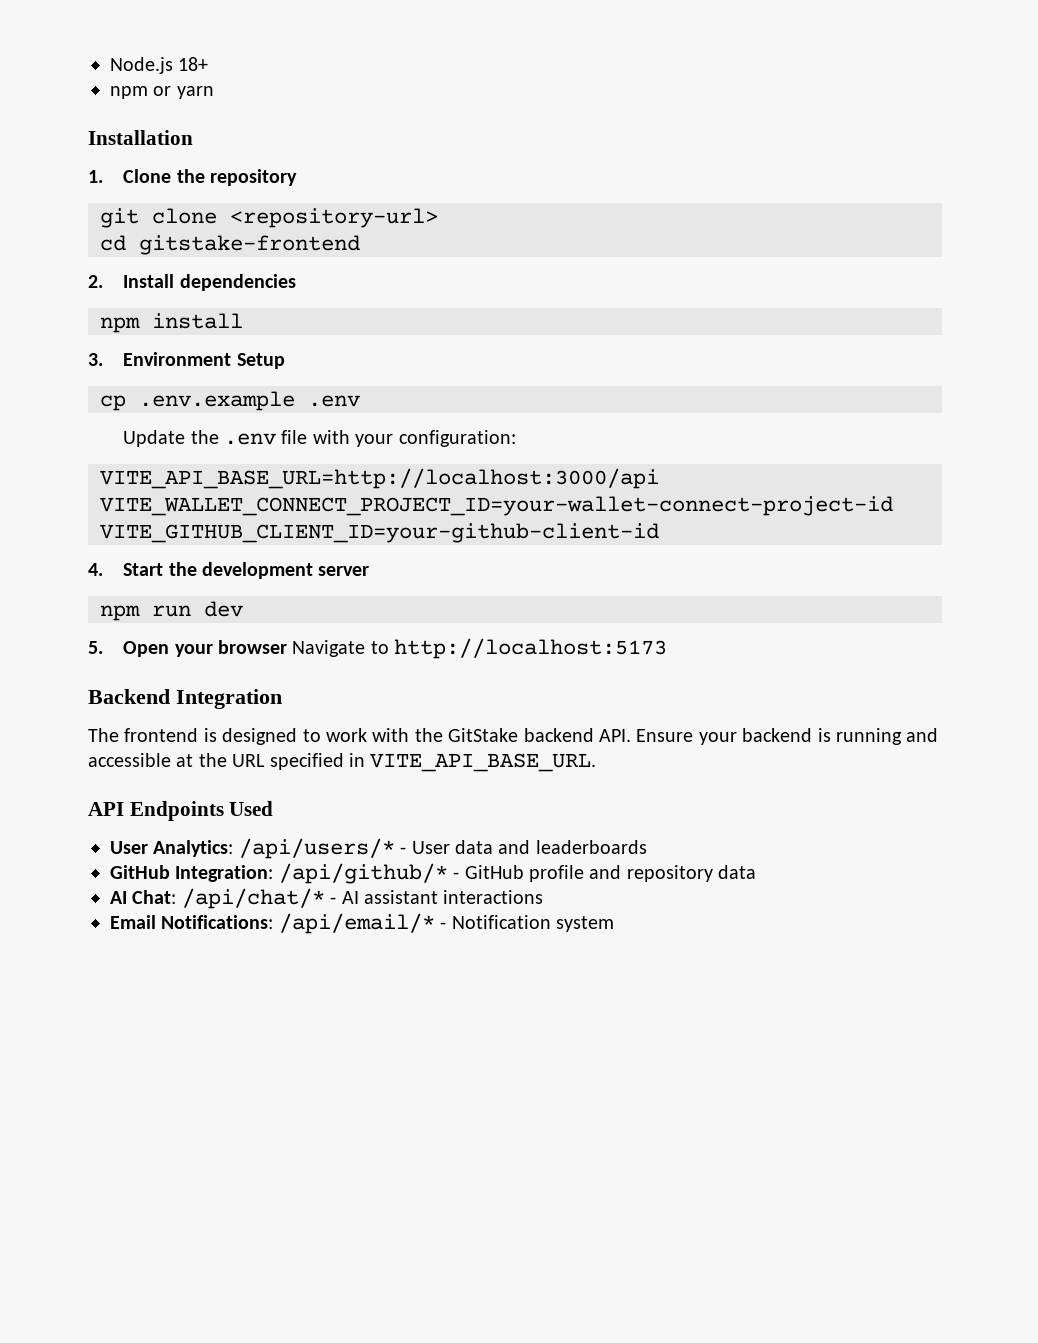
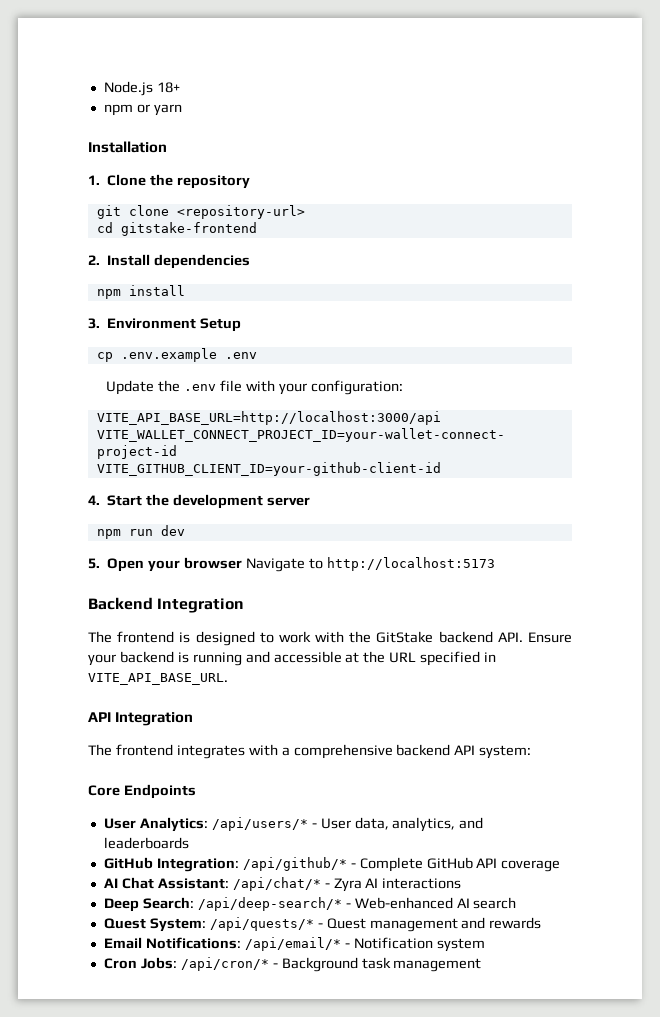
- API Endpoints Used
+ API Integration
+ The frontend integrates with a comprehensive backend API system:
+ Core Endpoints
- User Analytics: /api/users/* - User data and leaderboards
+ User Analytics: /api/users/* - User data, analytics, and leaderboards
- GitHub Integration: /api/github/* - GitHub profile and repository data
- AI Chat: /api/chat/* - AI assistant interactions
+ GitHub Integration: /api/github/* - Complete GitHub API coverage
+ AI Chat Assistant: /api/chat/* - Zyra AI interactions
+ Deep Search: /api/deep-search/* - Web-enhanced AI search
+ Quest System: /api/quests/* - Quest management and rewards
+ Cron Jobs: /api/cron/* - Background task management

